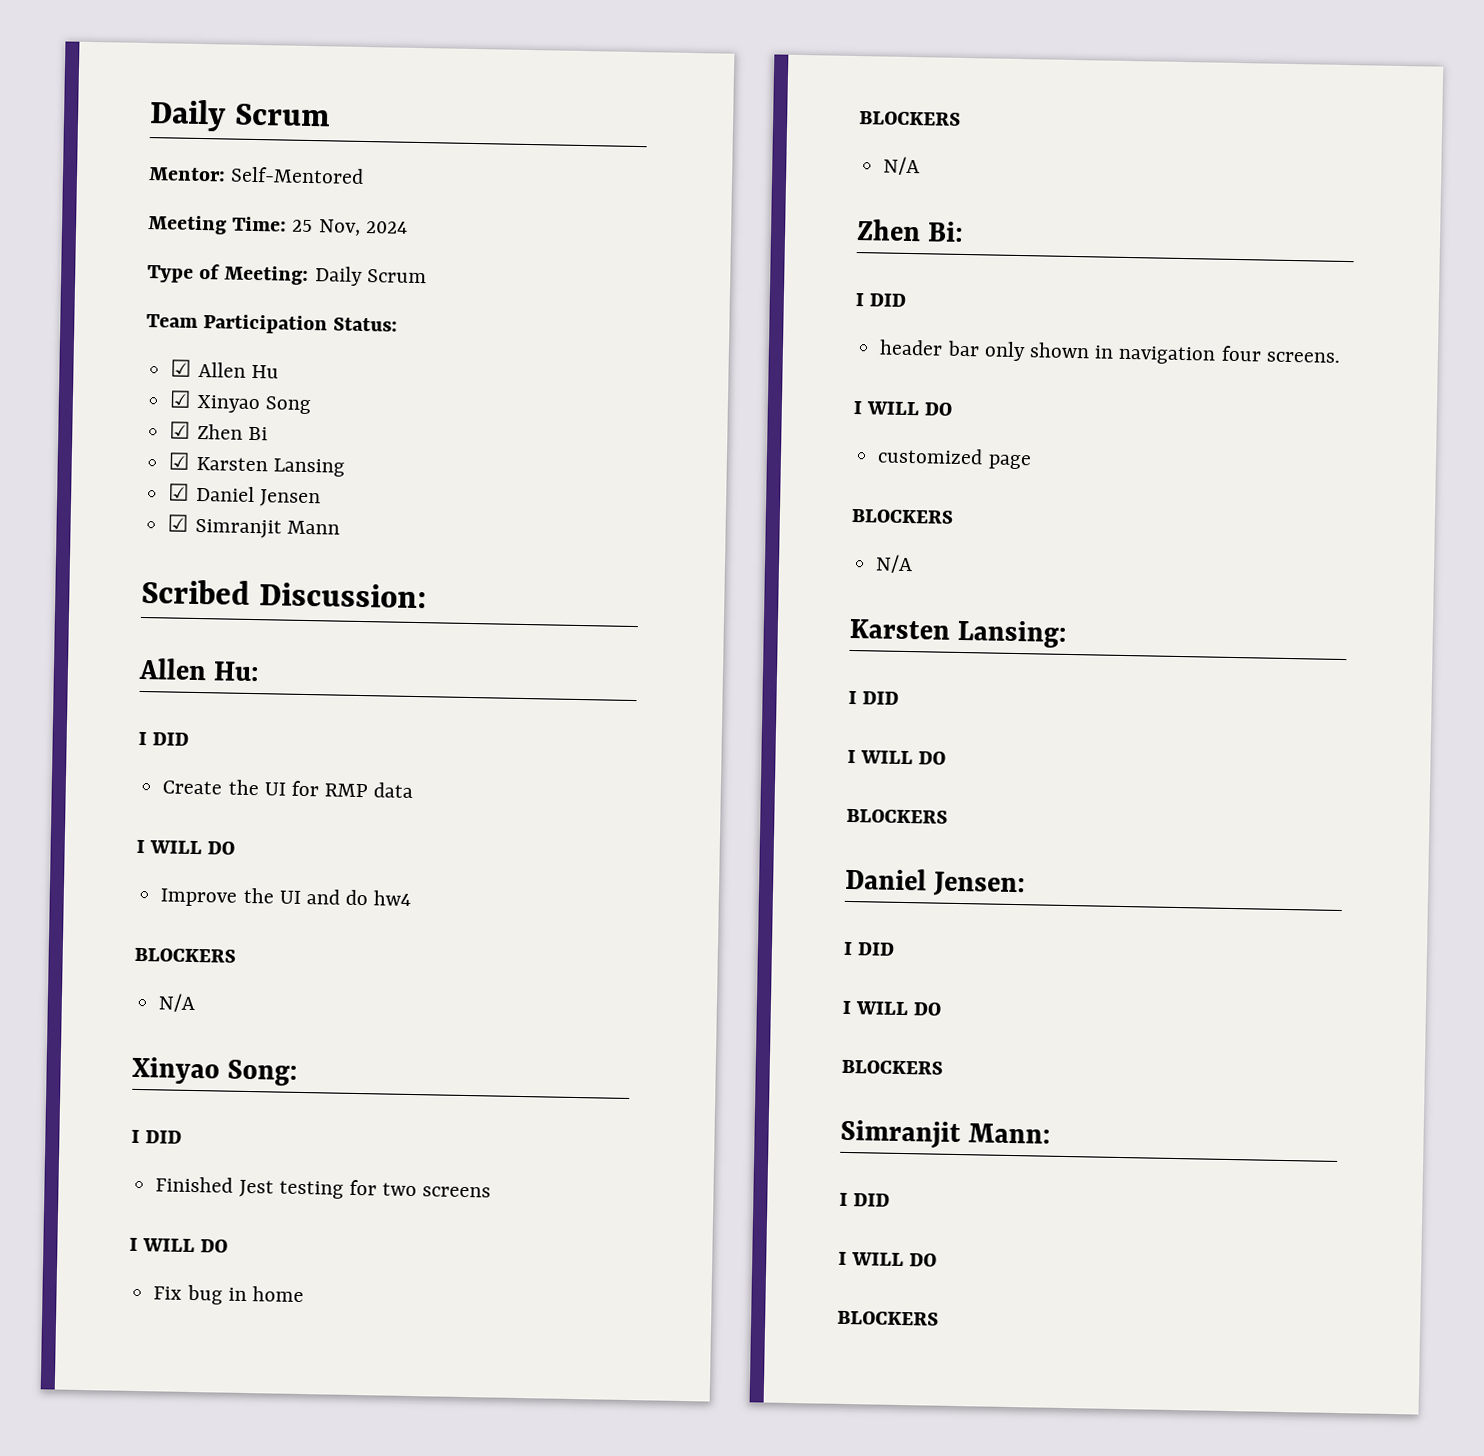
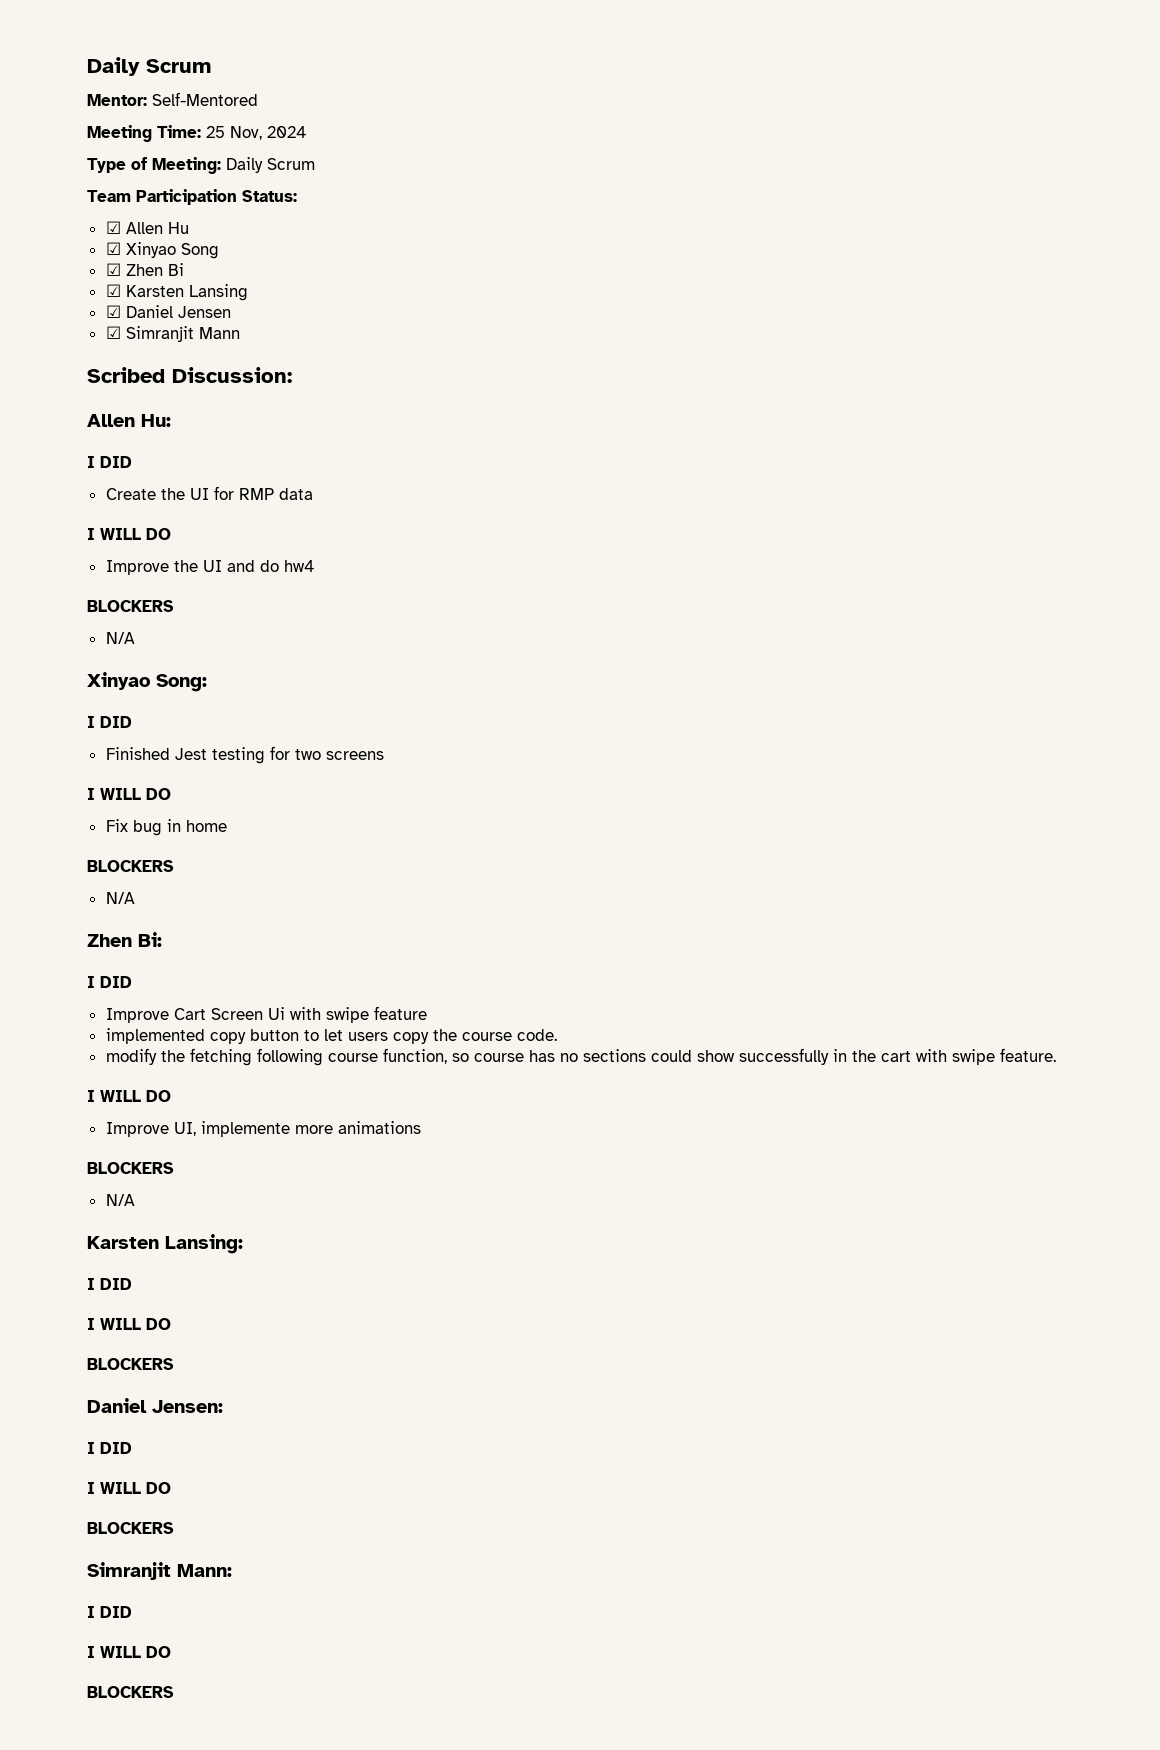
- header bar only shown in navigation four screens.
+ Improve Cart Screen Ui with swipe feature
+ implemented copy button to let users copy the course code.
+ modify the fetching following course function, so course has no sections could show successfully in the cart with swipe feature.
  I WILL DO
- customized page
+ Improve UI, implemente more animations

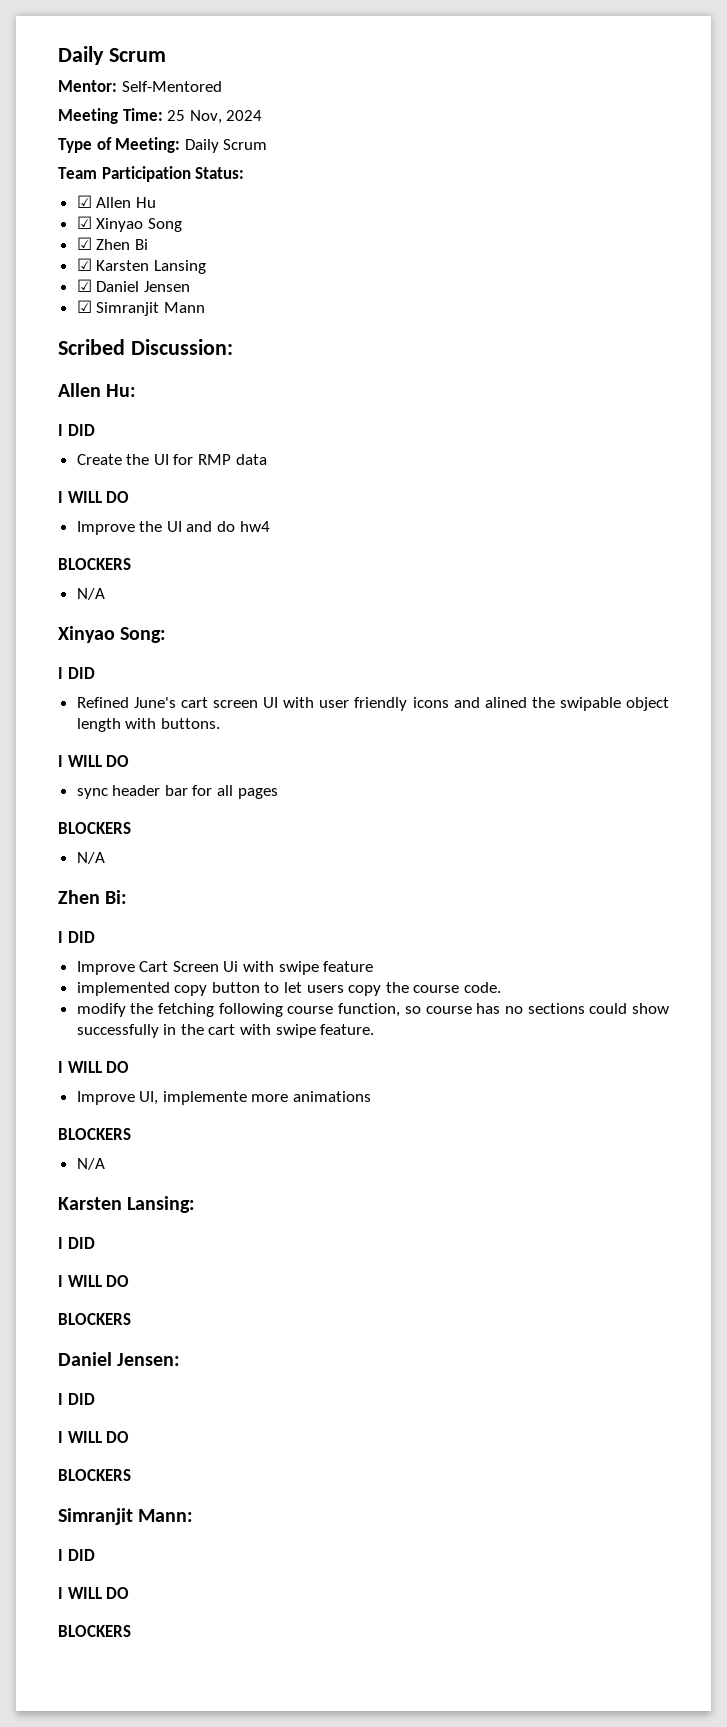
- Finished Jest testing for two screens
+ Refined June's cart screen UI with user friendly icons and alined the swipable object length with buttons.
  I WILL DO
- Fix bug in home
+ sync header bar for all pages

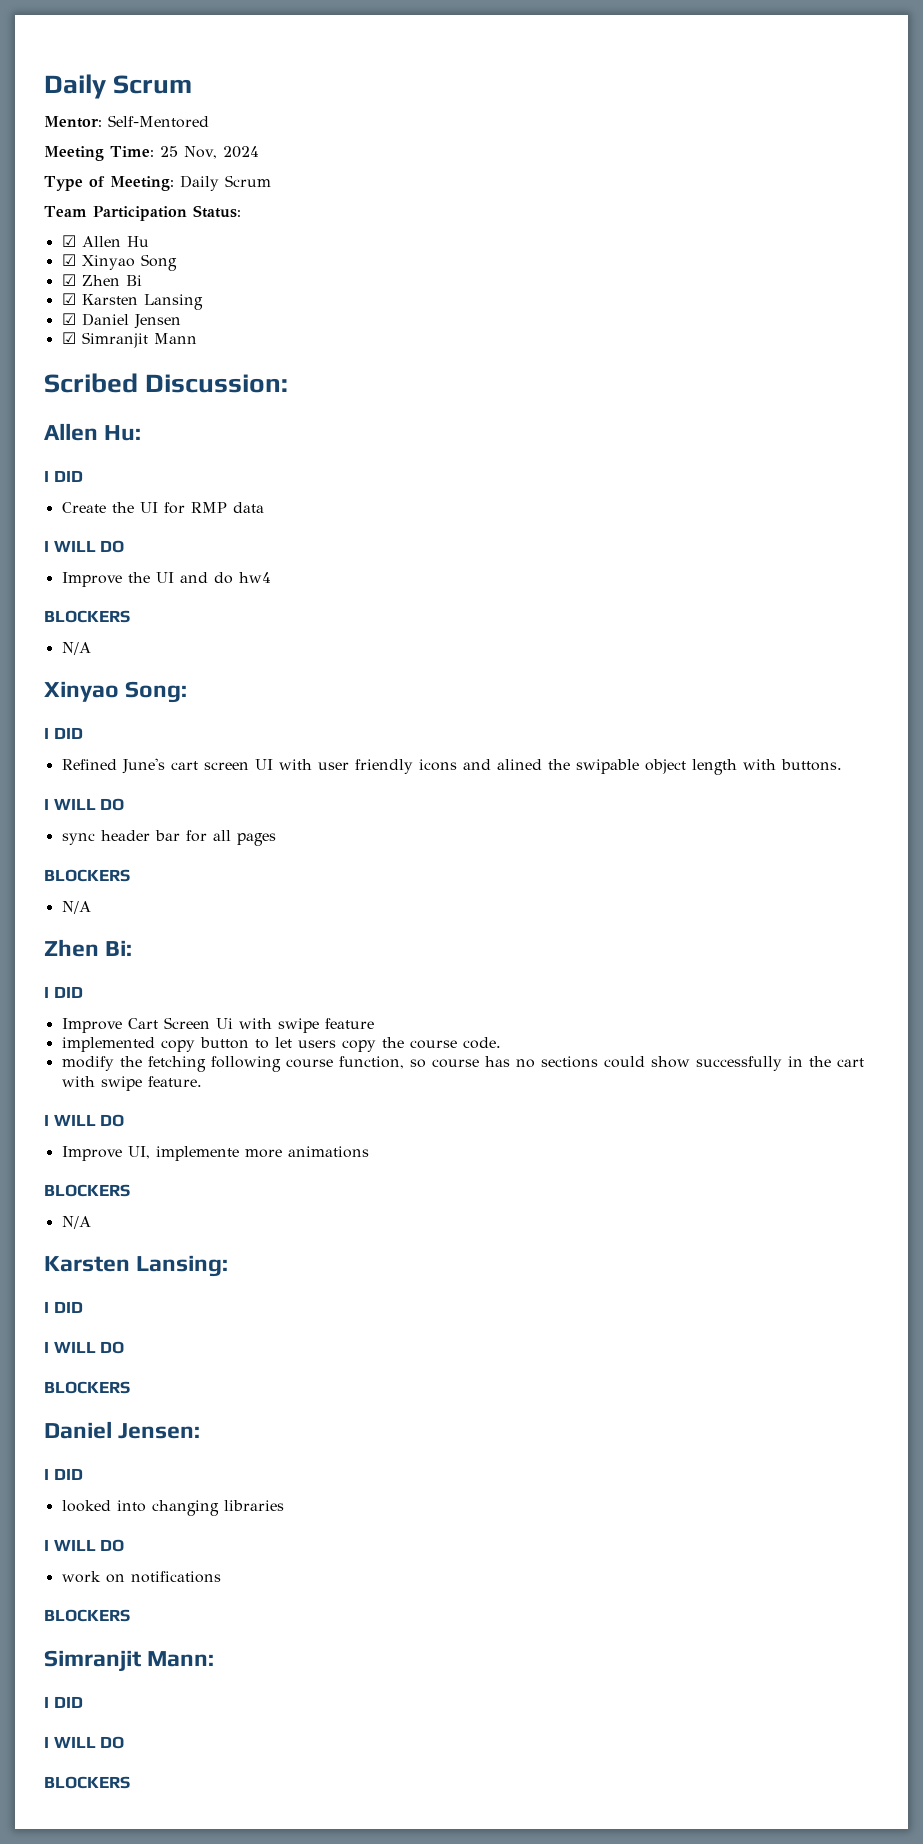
  Daniel Jensen:
  I DID
+ looked into changing libraries
  I WILL DO
+ work on notifications

